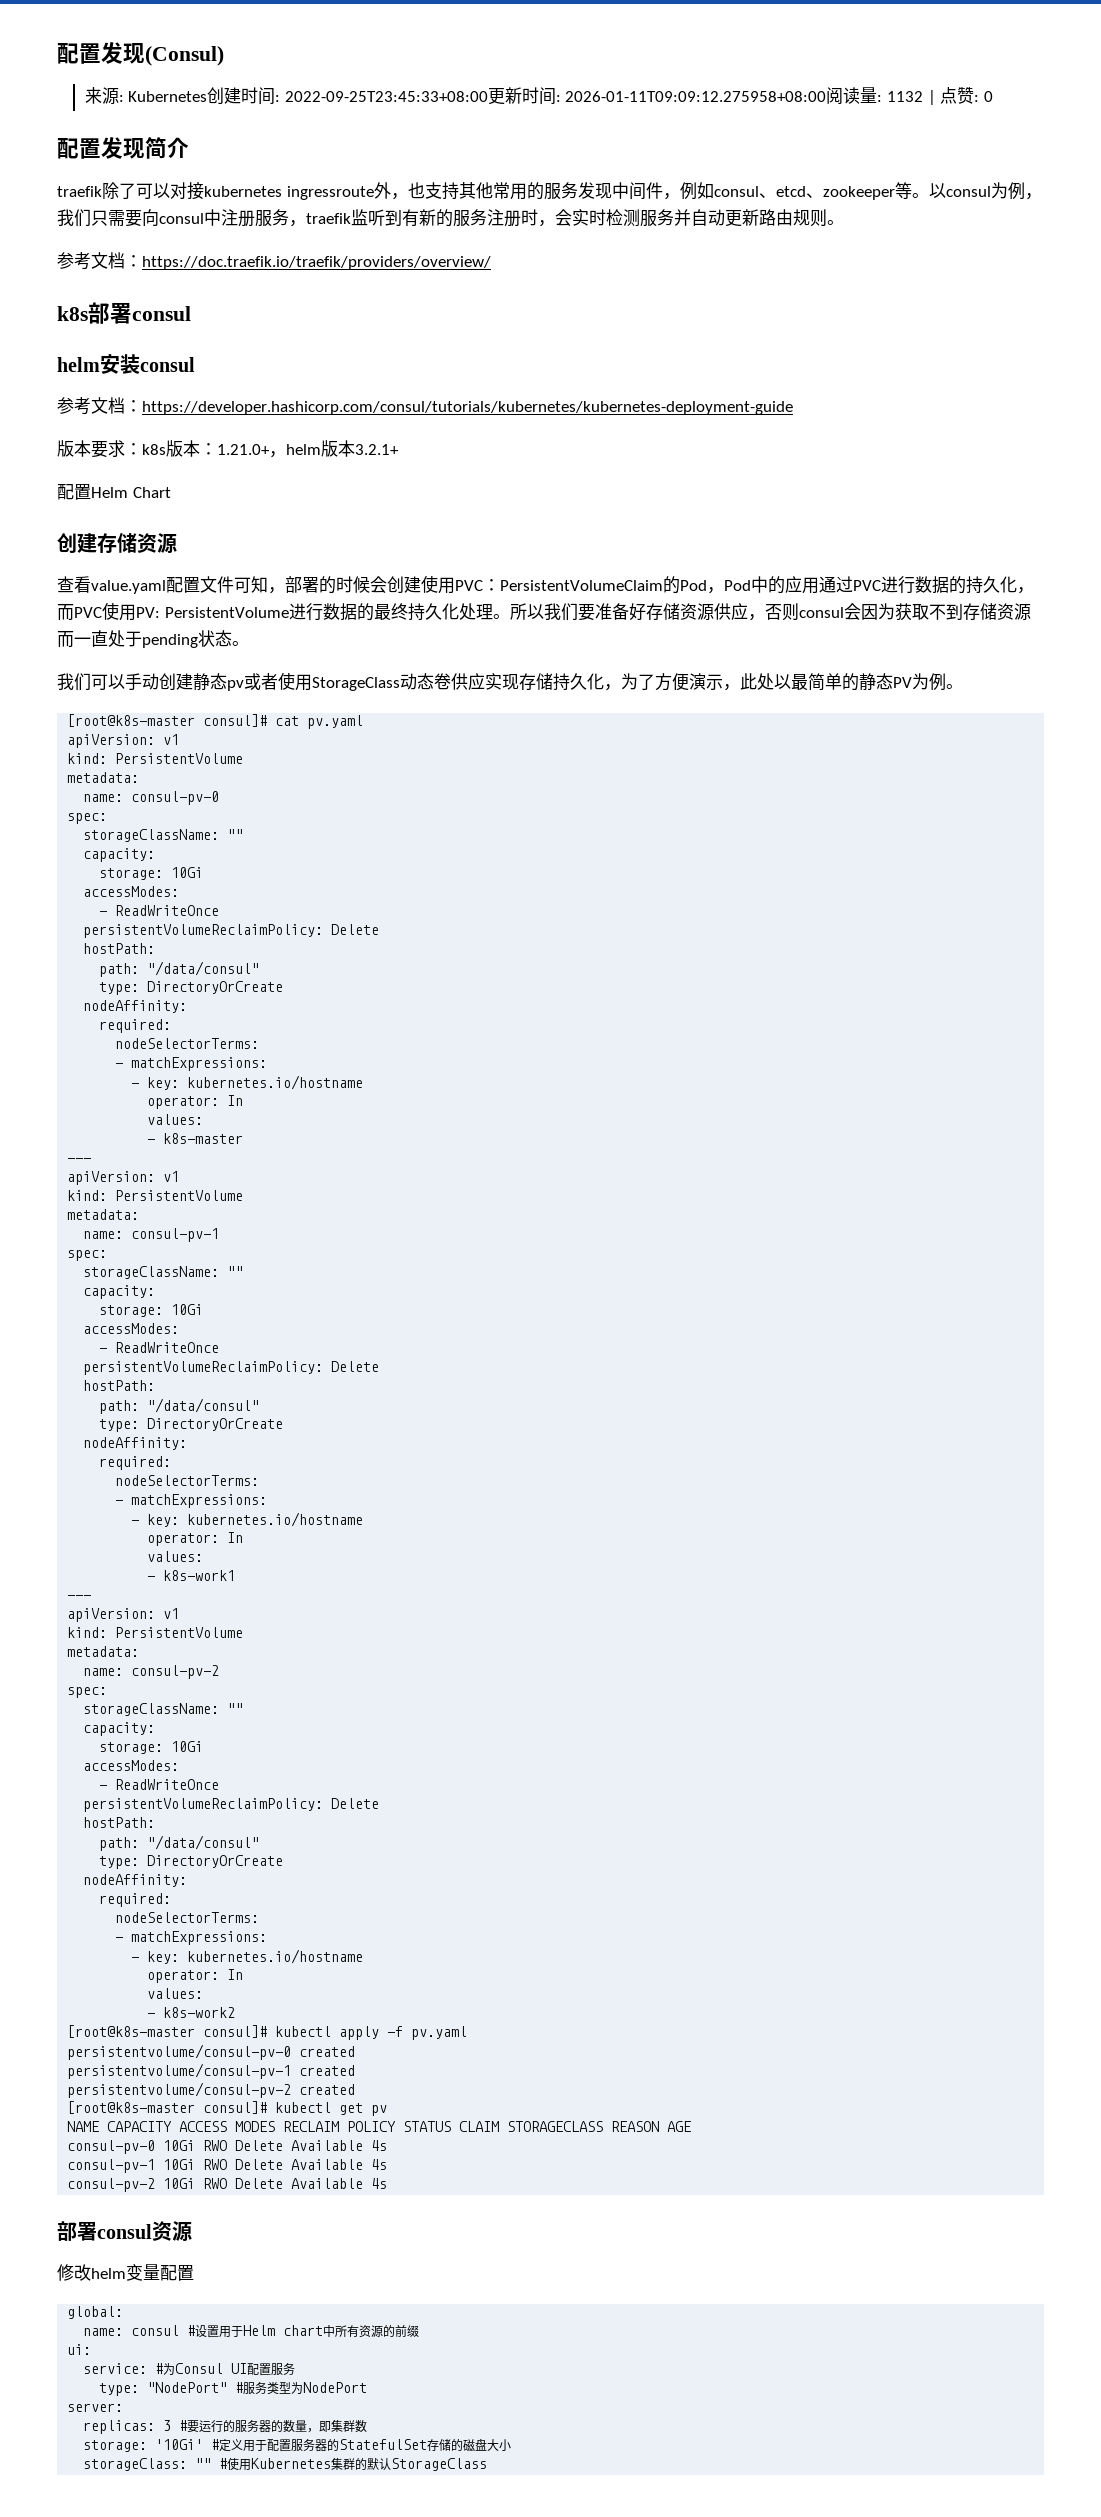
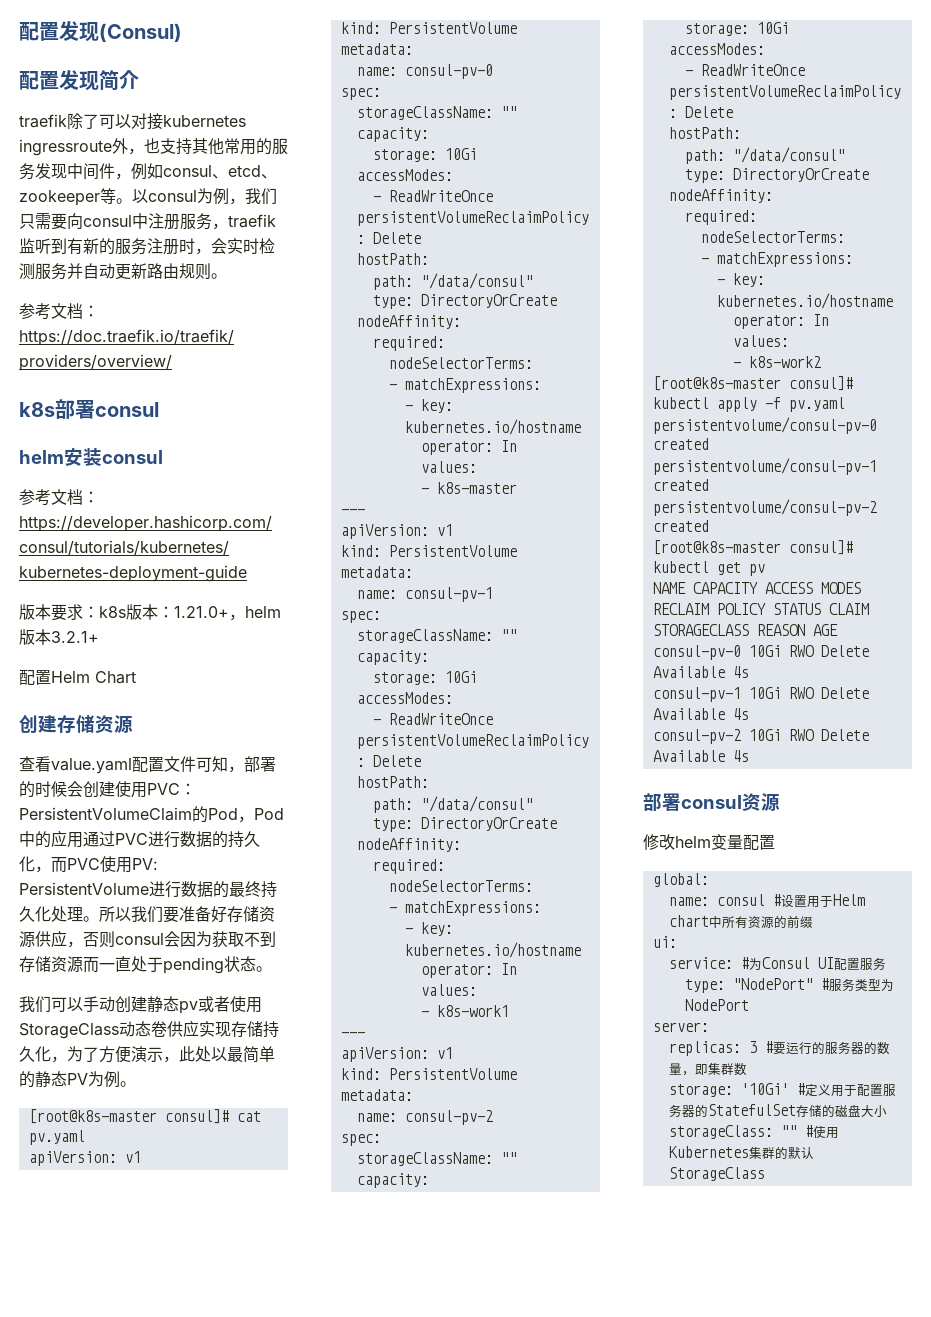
- 来源: Kubernetes创建时间: 2022-09-25T23:45:33+08:00更新时间: 2026-01-11T09:09:12.275958+08:00阅读量: 1132 | 点赞: 0

